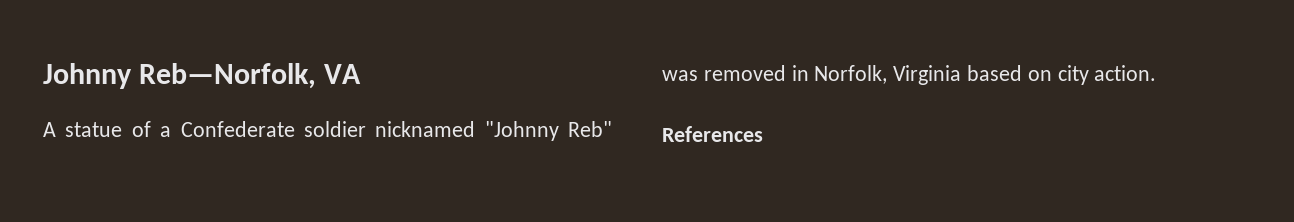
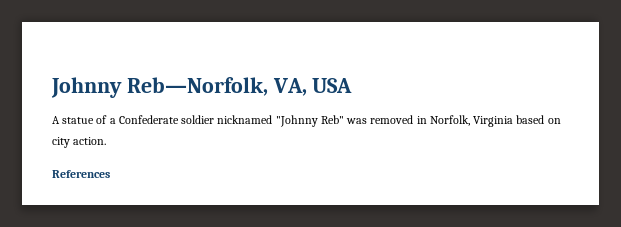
- Johnny Reb—Norfolk, VA
+ Johnny Reb—Norfolk, VA, USA

